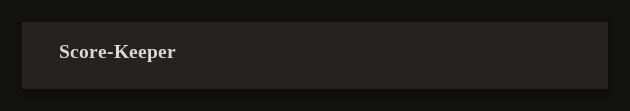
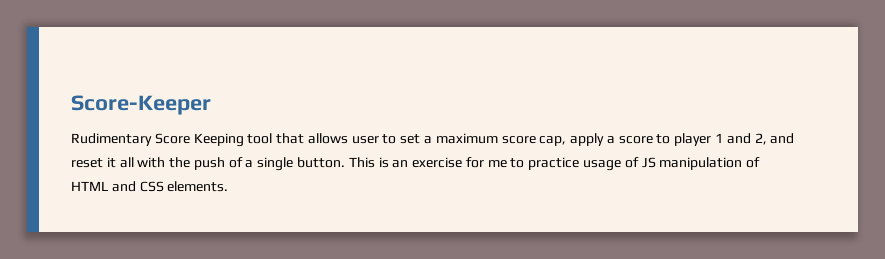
+ Rudimentary Score Keeping tool that allows user to set a maximum score cap, apply a score to player 1 and 2, and reset it all with the push of a single button. This is an exercise for me to practice usage of JS manipulation of HTML and CSS elements.

